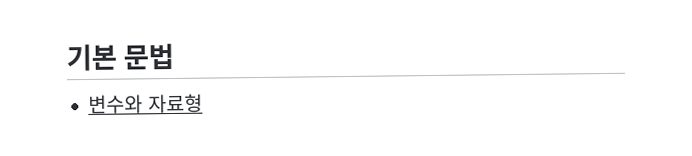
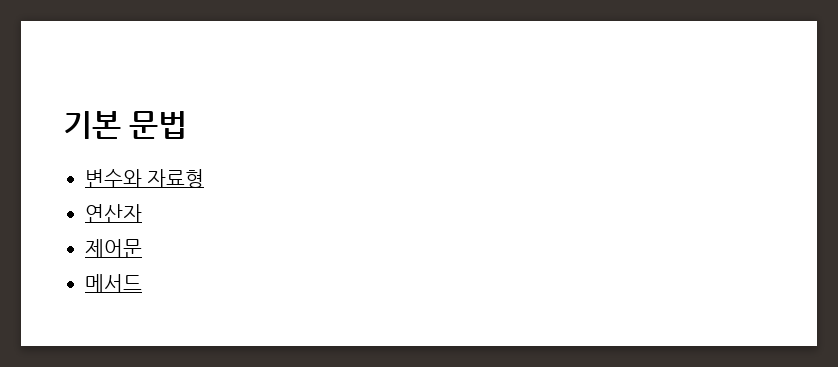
+ 연산자
+ 제어문
+ 메서드

